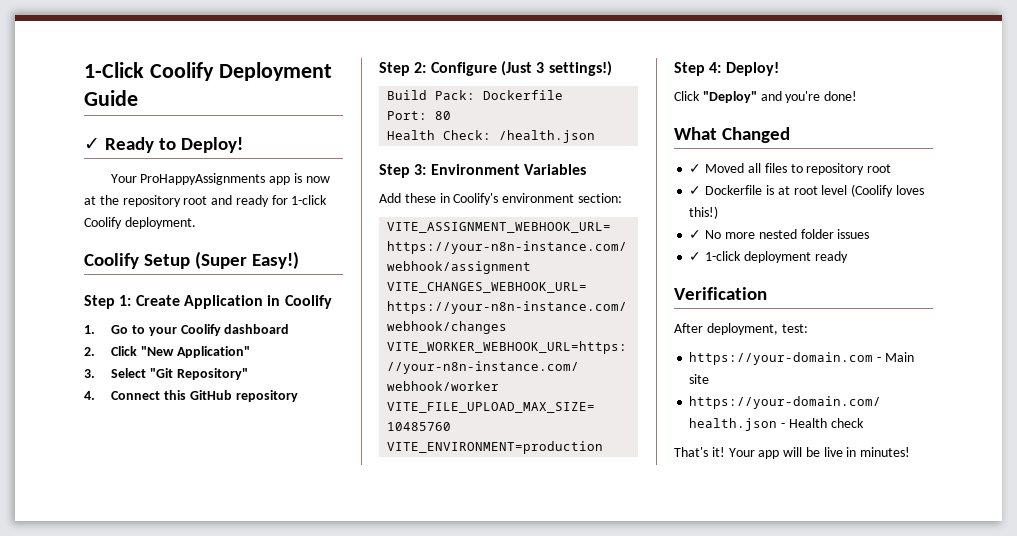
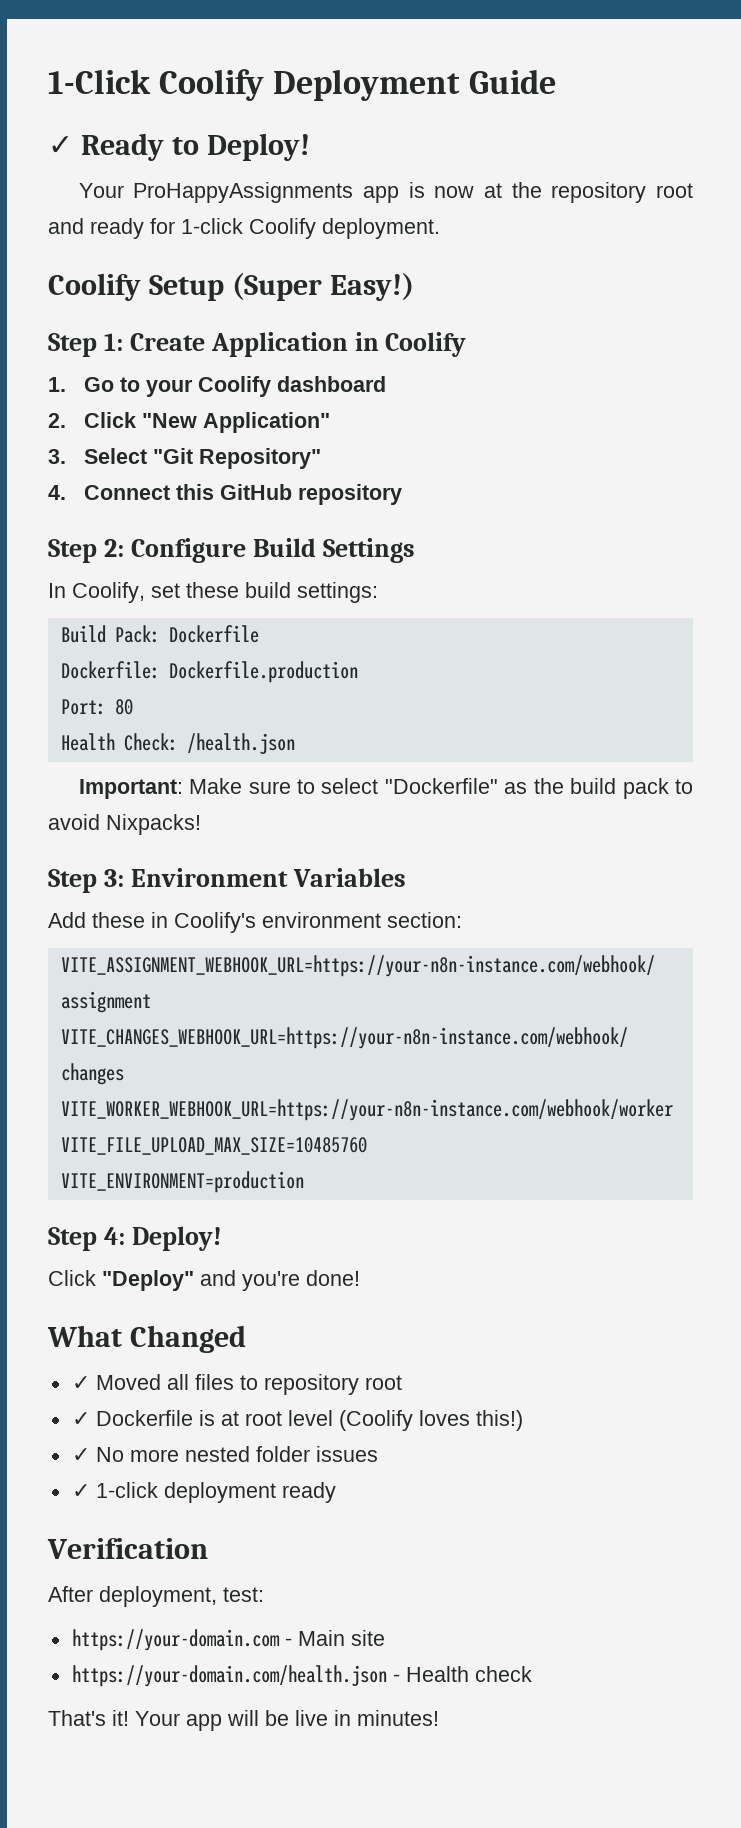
- Step 2: Configure (Just 3 settings!)
+ Step 2: Configure Build Settings
+ In Coolify, set these build settings:
+ Dockerfile: Dockerfile.production
+ Important: Make sure to select "Dockerfile" as the build pack to avoid Nixpacks!

